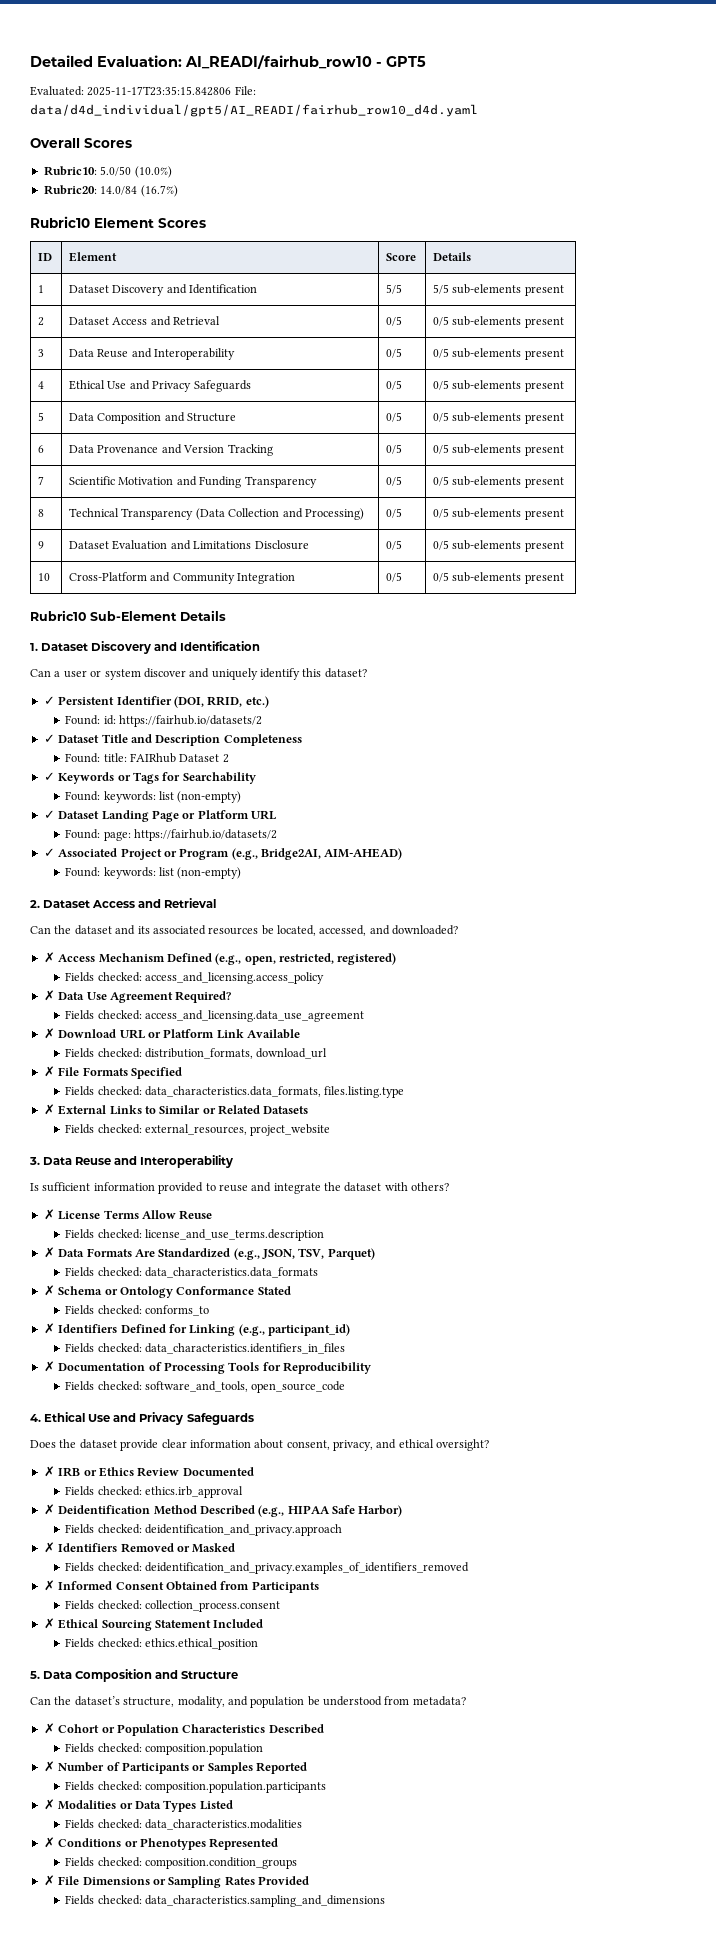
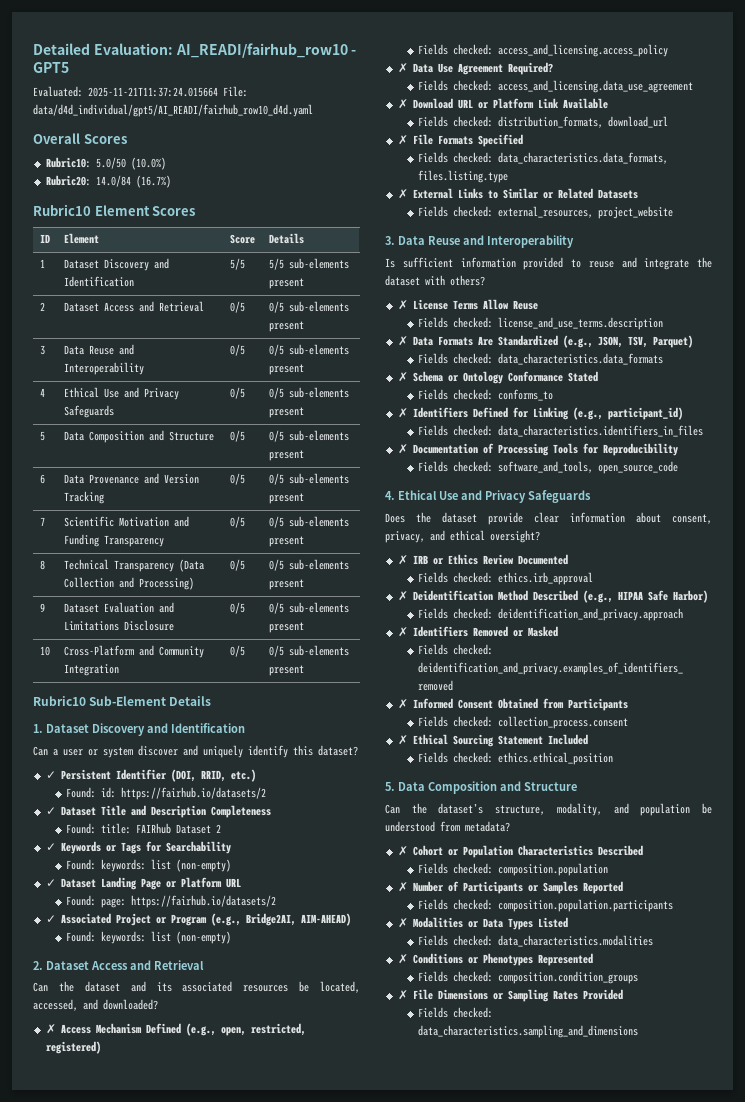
- Evaluated: 2025-11-17T23:35:15.842806 File: data/d4d_individual/gpt5/AI_READI/fairhub_row10_d4d.yaml
+ Evaluated: 2025-11-21T11:37:24.015664 File: data/d4d_individual/gpt5/AI_READI/fairhub_row10_d4d.yaml

